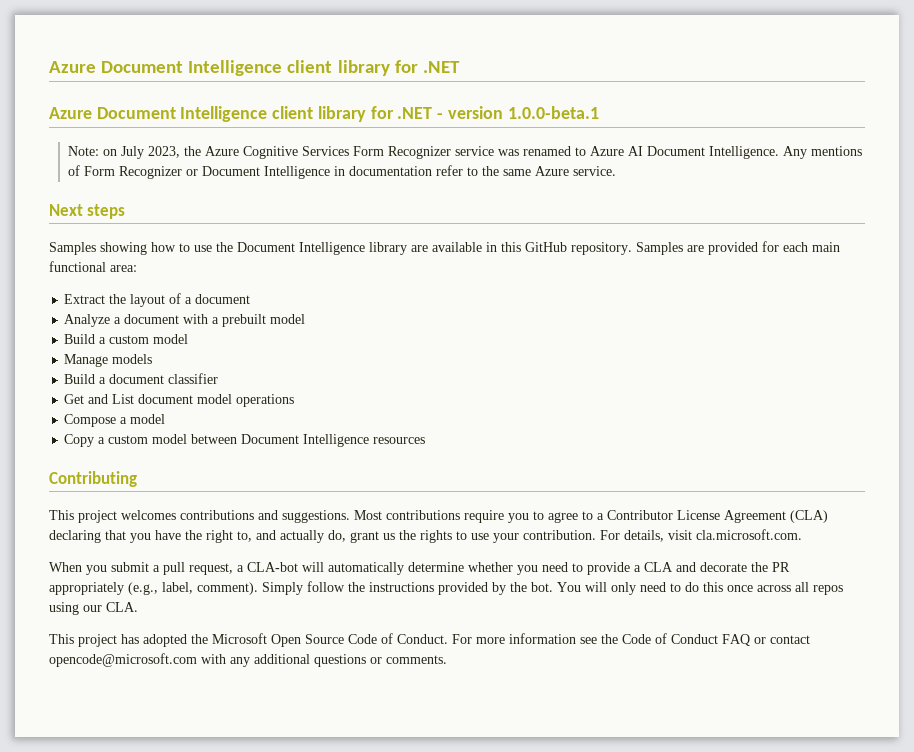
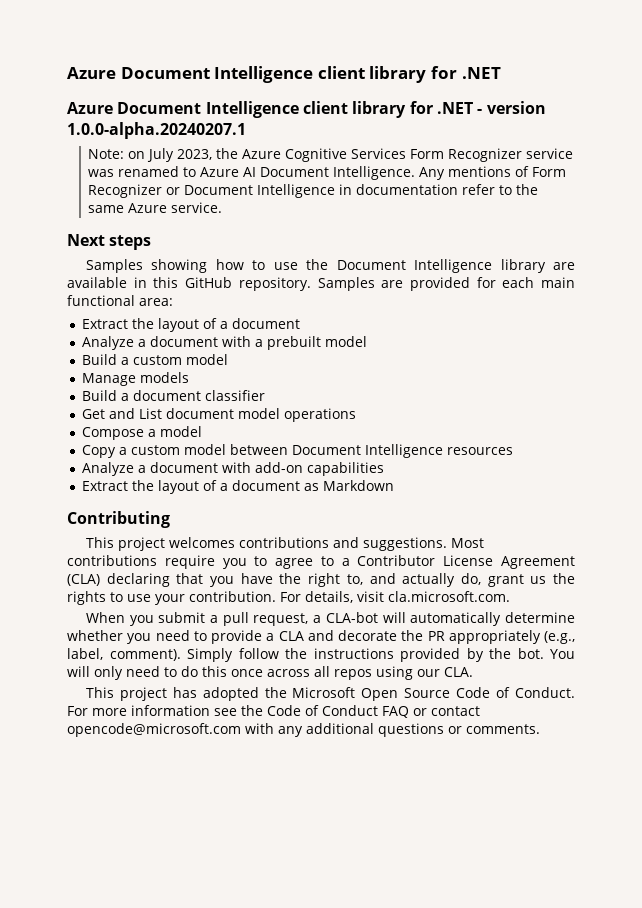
- Azure Document Intelligence client library for .NET - version 1.0.0-beta.1
+ Azure Document Intelligence client library for .NET - version 1.0.0-alpha.20240207.1
+ Analyze a document with add-on capabilities
+ Extract the layout of a document as Markdown

